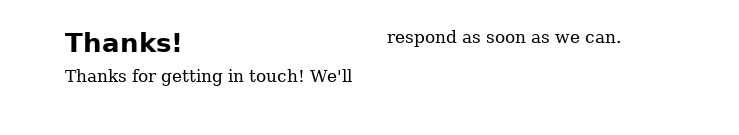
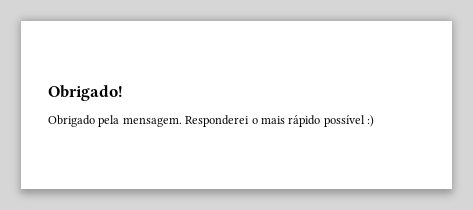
- Thanks!
- Thanks for getting in touch! We'll respond as soon as we can.
+ Obrigado!
+ Obrigado pela mensagem. Responderei o mais rápido possível :)

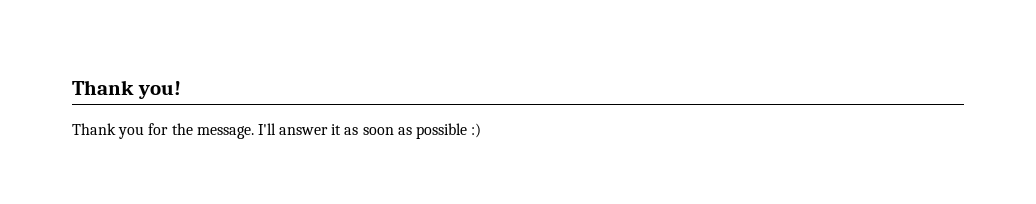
- Obrigado!
- Obrigado pela mensagem. Responderei o mais rápido possível :)
+ Thank you!
+ Thank you for the message. I'll answer it as soon as possible :)

